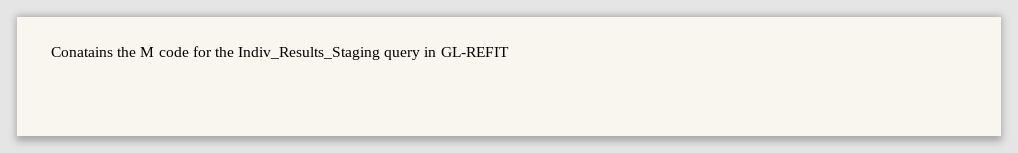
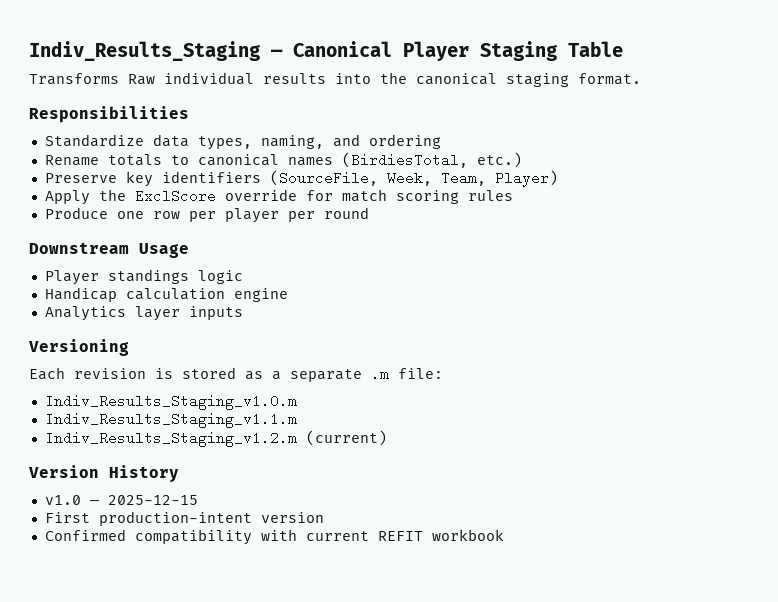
- Conatains the M code for the Indiv_Results_Staging query in GL-REFIT
+ Indiv_Results_Staging — Canonical Player Staging Table
+ Transforms Raw individual results into the canonical staging format.
+ Responsibilities
+ Standardize data types, naming, and ordering
+ Rename totals to canonical names (BirdiesTotal, etc.)
+ Preserve key identifiers (SourceFile, Week, Team, Player)
+ Apply the ExclScore override for match scoring rules
+ Produce one row per player per round
+ Downstream Usage
+ Player standings logic
+ Handicap calculation engine
+ Analytics layer inputs
+ Versioning
+ Each revision is stored as a separate .m file:
+ Indiv_Results_Staging_v1.0.m
+ Indiv_Results_Staging_v1.1.m
+ Indiv_Results_Staging_v1.2.m (current)
+ Version History
+ v1.0 — 2025-12-15
+ First production-intent version
+ Confirmed compatibility with current REFIT workbook

